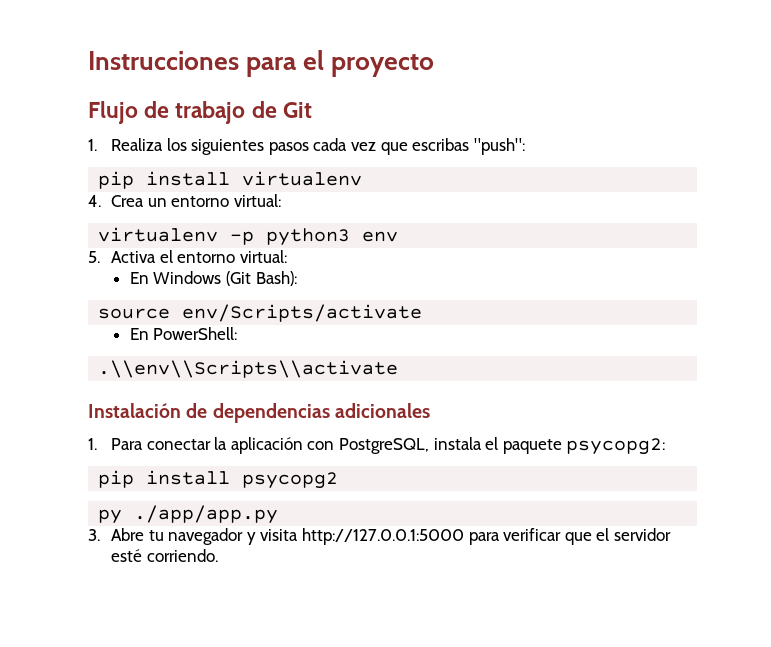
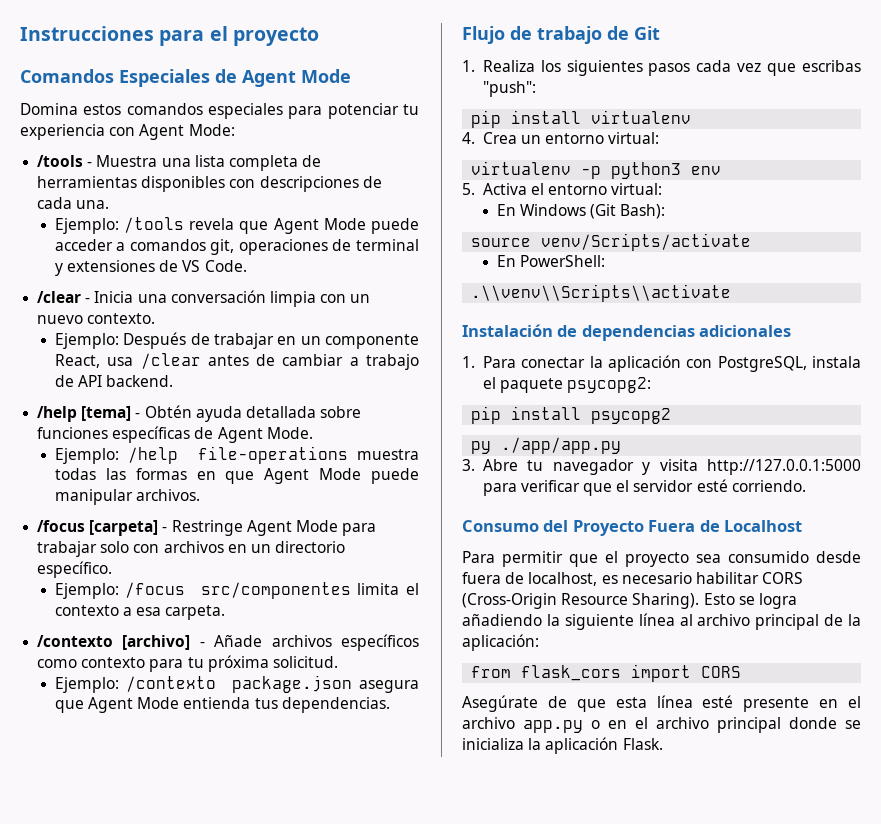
+ Comandos Especiales de Agent Mode
+ Domina estos comandos especiales para potenciar tu experiencia con Agent Mode:
+ /tools - Muestra una lista completa de herramientas disponibles con descripciones de cada una.
+ Ejemplo: /tools revela que Agent Mode puede acceder a comandos git, operaciones de terminal y extensiones de VS Code.
+ /clear - Inicia una conversación limpia con un nuevo contexto.
+ Ejemplo: Después de trabajar en un componente React, usa /clear antes de cambiar a trabajo de API backend.
+ /help [tema] - Obtén ayuda detallada sobre funciones específicas de Agent Mode.
+ Ejemplo: /help file-operations muestra todas las formas en que Agent Mode puede manipular archivos.
+ /focus [carpeta] - Restringe Agent Mode para trabajar solo con archivos en un directorio específico.
+ Ejemplo: /focus src/componentes limita el contexto a esa carpeta.
+ /contexto [archivo] - Añade archivos específicos como contexto para tu próxima solicitud.
+ Ejemplo: /contexto package.json asegura que Agent Mode entienda tus dependencias.
- source env/Scripts/activate
+ source venv/Scripts/activate
- .\\env\\Scripts\\activate
+ .\\venv\\Scripts\\activate
+ Consumo del Proyecto Fuera de Localhost
+ Para permitir que el proyecto sea consumido desde fuera de localhost, es necesario habilitar CORS (Cross-Origin Resource Sharing). Esto se logra añadiendo la siguiente línea al archivo principal de la aplicación:
+ from flask_cors import CORS
+ Asegúrate de que esta línea esté presente en el archivo app.py o en el archivo principal donde se inicializa la aplicación Flask.

